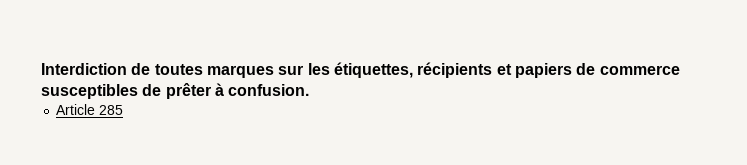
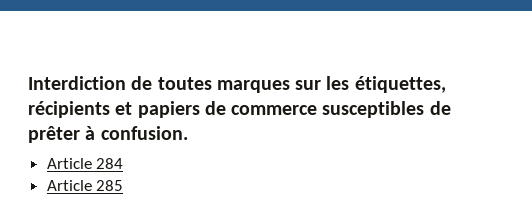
+ Article 284

